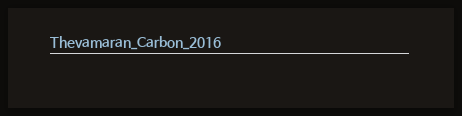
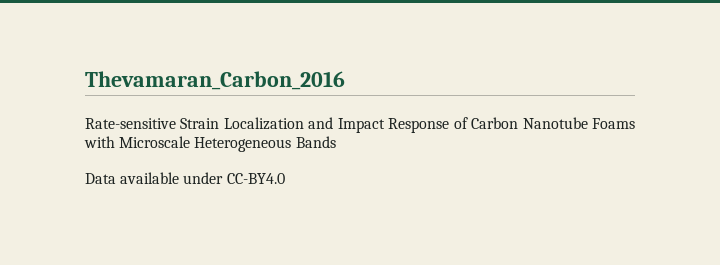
+ Rate-sensitive Strain Localization and Impact Response of Carbon Nanotube Foams with Microscale Heterogeneous Bands
+ Data available under CC-BY4.0

